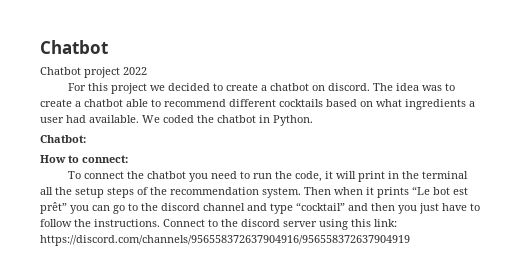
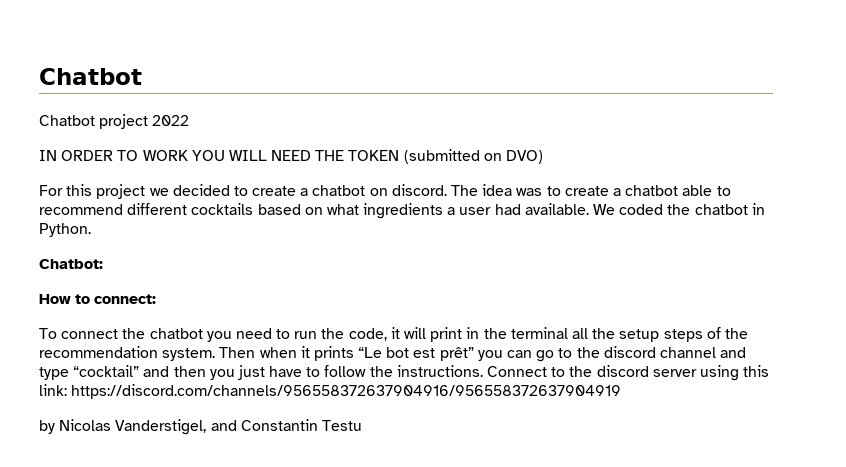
+ IN ORDER TO WORK YOU WILL NEED THE TOKEN (submitted on DVO)
+ by Nicolas Vanderstigel, and Constantin Testu

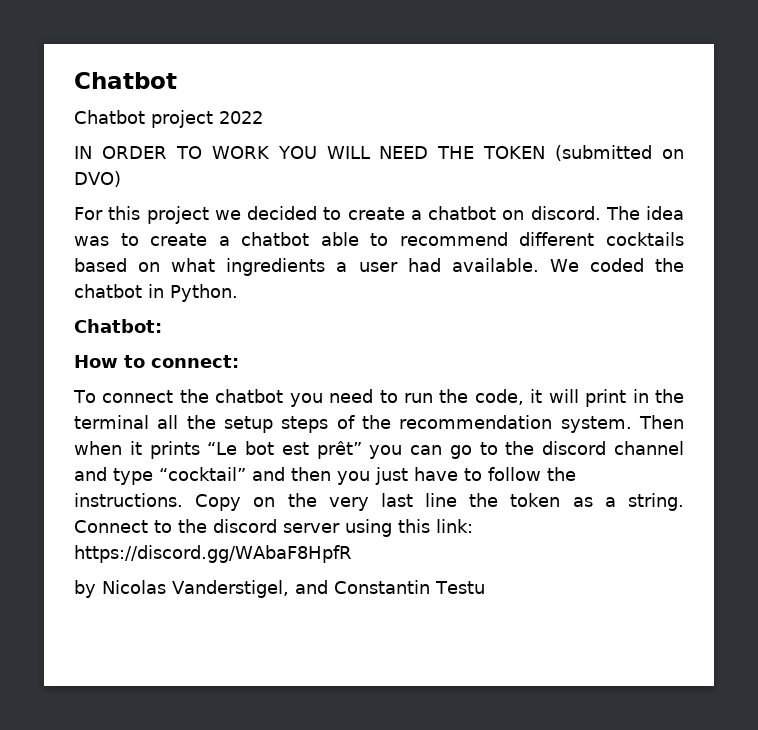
+ Copy on the very last line the token as a string.
- Connect to the discord server using this link: https://discord.com/channels/956558372637904916/956558372637904919
+ Connect to the discord server using this link: https://discord.gg/WAbaF8HpfR

